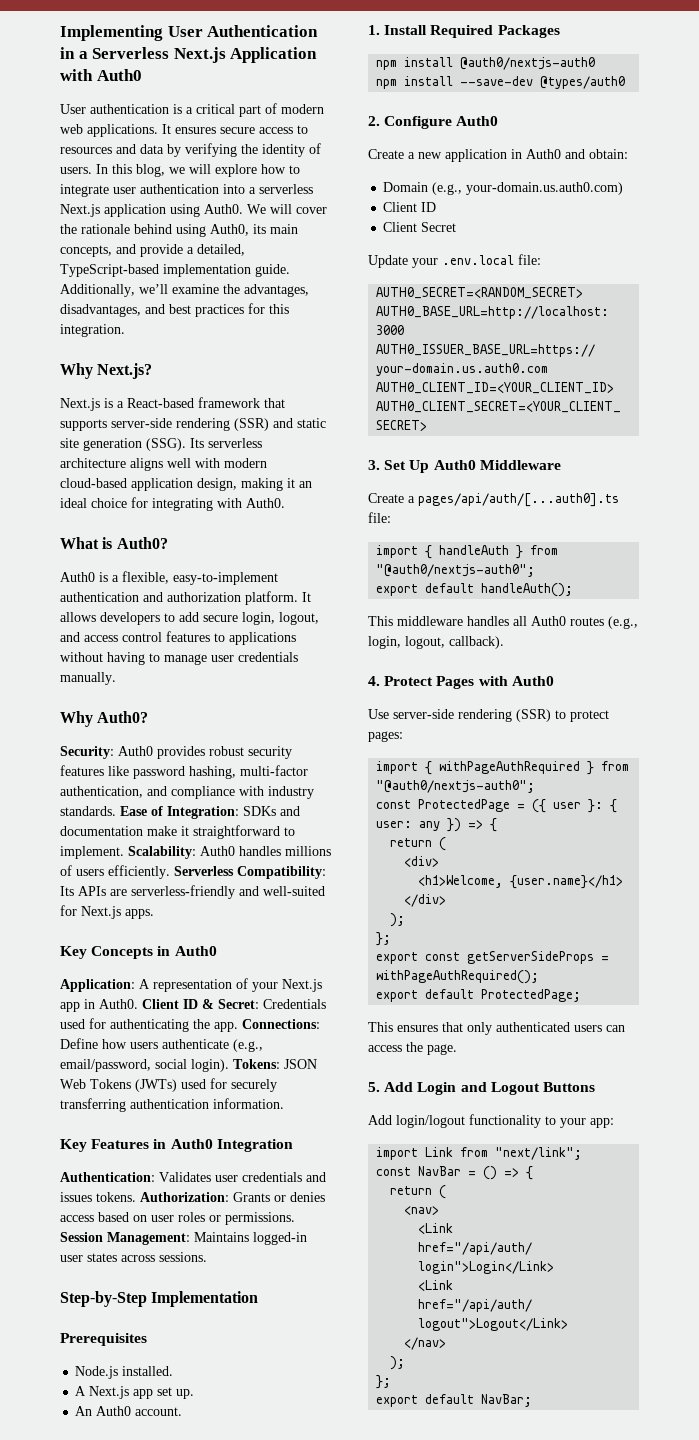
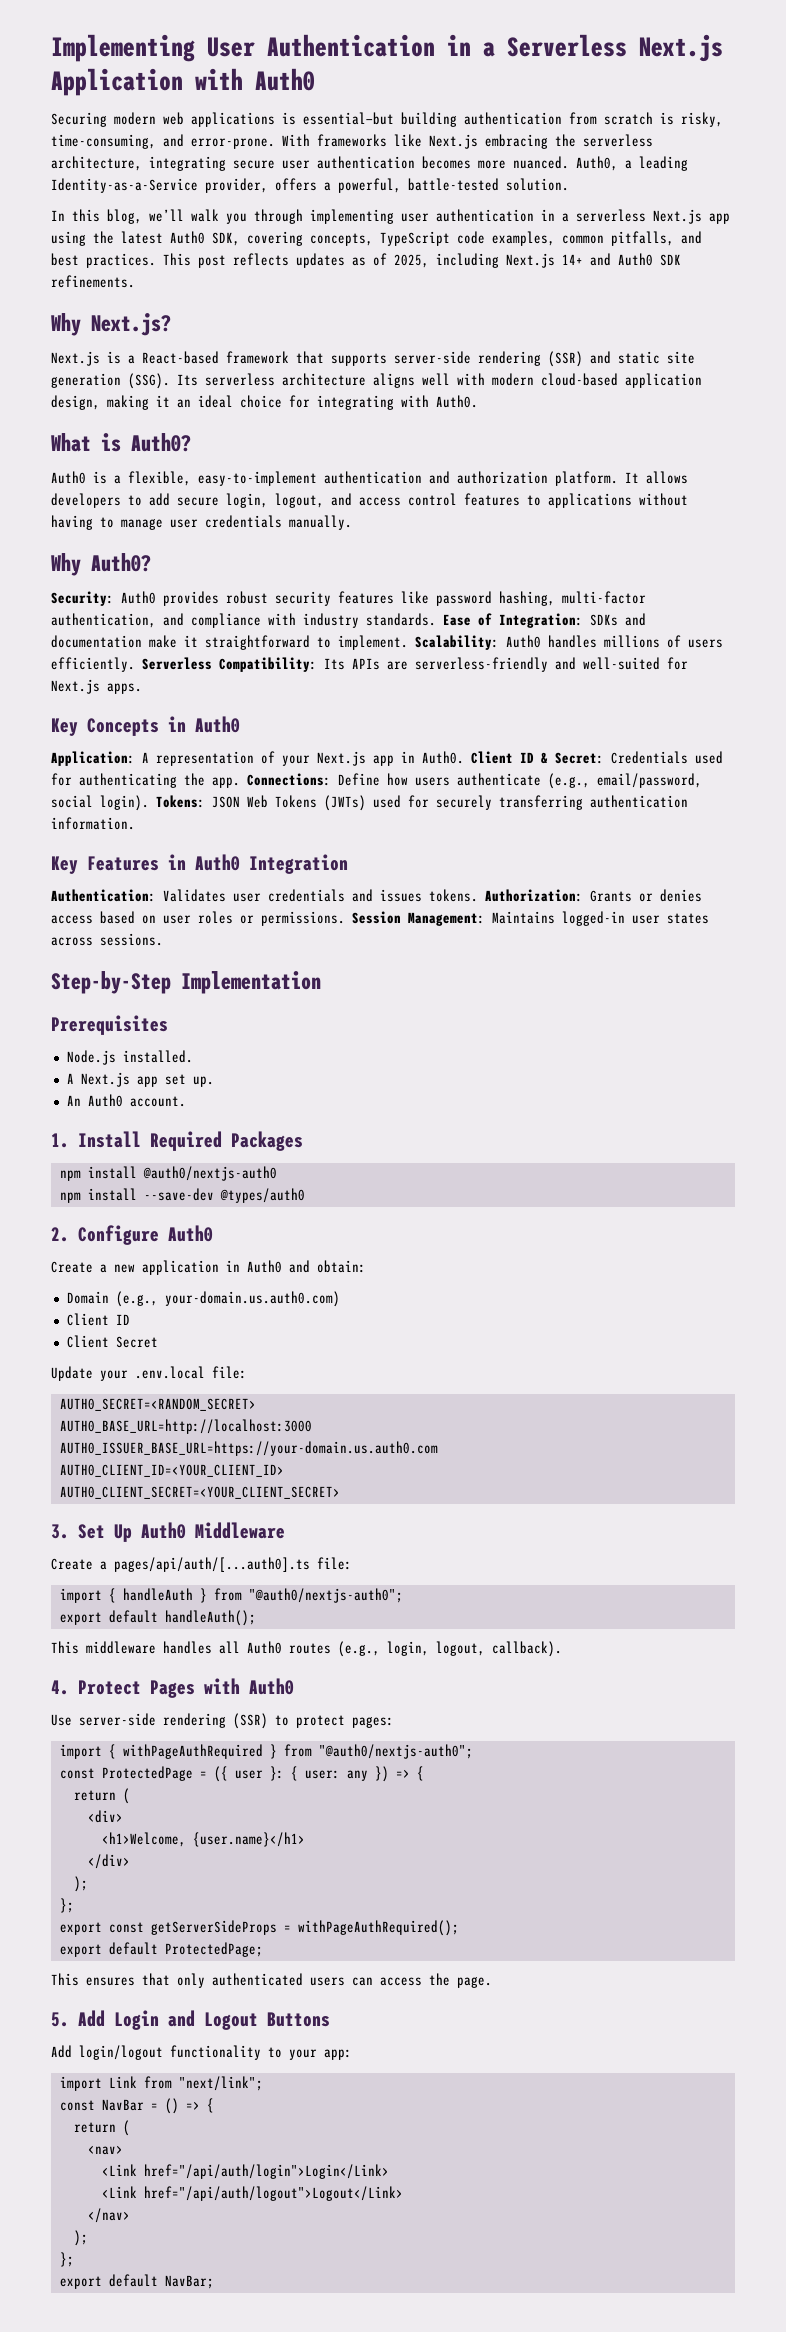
- User authentication is a critical part of modern web applications. It ensures secure access to resources and data by verifying the identity of users. In this blog, we will explore how to integrate user authentication into a serverless Next.js application using Auth0. We will cover the rationale behind using Auth0, its main concepts, and provide a detailed, TypeScript-based implementation guide. Additionally, we’ll examine the advantages, disadvantages, and best practices for this integration.
+ Securing modern web applications is essential—but building authentication from scratch is risky, time-consuming, and error-prone. With frameworks like Next.js embracing the serverless architecture, integrating secure user authentication becomes more nuanced. Auth0, a leading Identity-as-a-Service provider, offers a powerful, battle-tested solution.
+ In this blog, we’ll walk you through implementing user authentication in a serverless Next.js app using the latest Auth0 SDK, covering concepts, TypeScript code examples, common pitfalls, and best practices. This post reflects updates as of 2025, including Next.js 14+ and Auth0 SDK refinements.

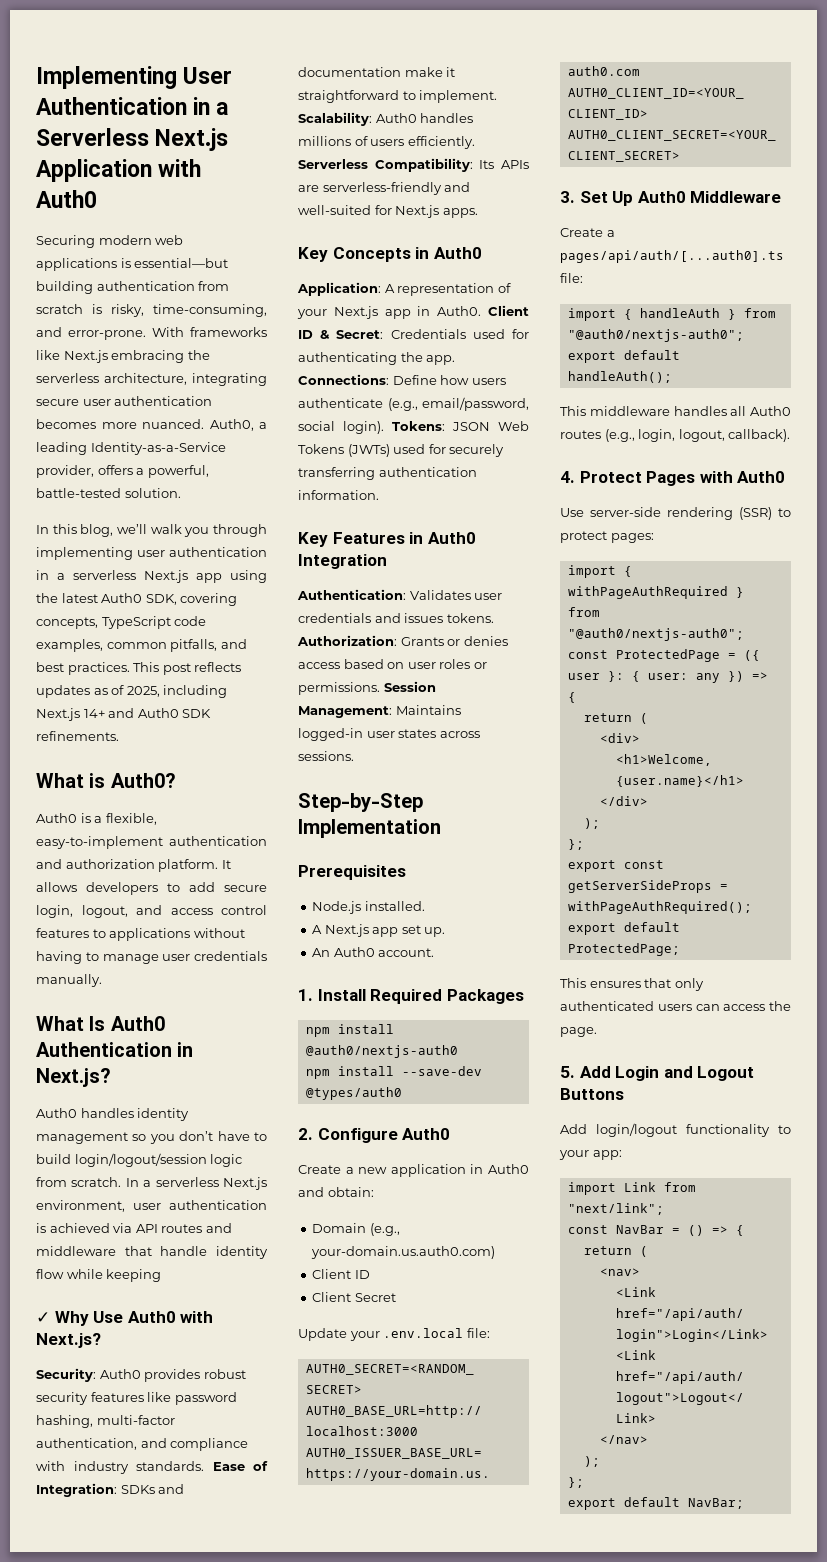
- Why Next.js?
- Next.js is a React-based framework that supports server-side rendering (SSR) and static site generation (SSG). Its serverless architecture aligns well with modern cloud-based application design, making it an ideal choice for integrating with Auth0.
- Why Auth0?
+ What Is Auth0 Authentication in Next.js?
+ Auth0 handles identity management so you don’t have to build login/logout/session logic from scratch. In a serverless Next.js environment, user authentication is achieved via API routes and middleware that handle identity flow while keeping
+ ✓ Why Use Auth0 with Next.js?

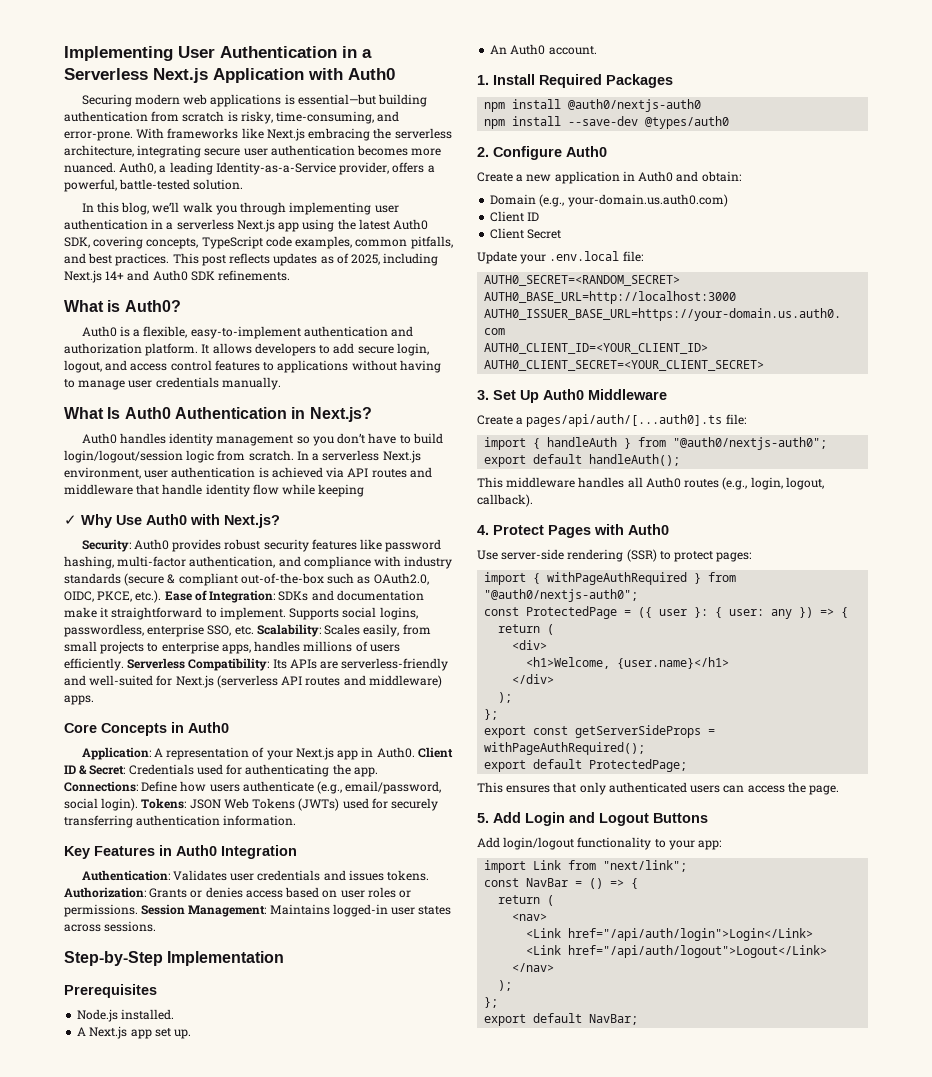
- Security: Auth0 provides robust security features like password hashing, multi-factor authentication, and compliance with industry standards. Ease of Integration: SDKs and documentation make it straightforward to implement.
+ Security: Auth0 provides robust security features like password hashing, multi-factor authentication, and compliance with industry standards (secure & compliant out-of-the-box such as OAuth2.0, OIDC, PKCE, etc.). Ease of Integration: SDKs and documentation make it straightforward to implement.
- Scalability: Auth0 handles millions of users efficiently.
+ Supports social logins, passwordless, enterprise SSO, etc. Scalability: Scales easily, from small projects to enterprise apps, handles millions of users efficiently.
- Serverless Compatibility: Its APIs are serverless-friendly and well-suited for Next.js apps.
+ Serverless Compatibility: Its APIs are serverless-friendly and well-suited for Next.js (serverless API routes and middleware) apps.
- Key Concepts in Auth0
+ Core Concepts in Auth0

